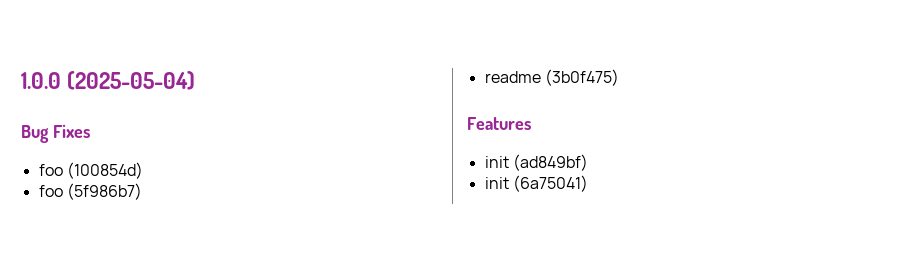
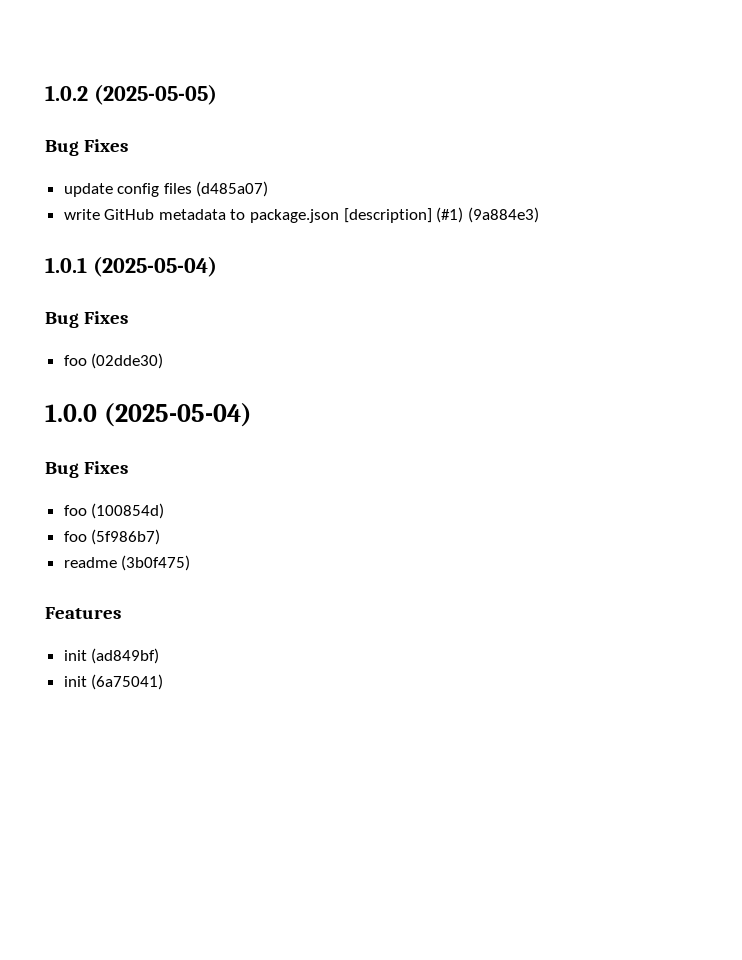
+ 1.0.2 (2025-05-05)
+ Bug Fixes
+ update config files (d485a07)
+ write GitHub metadata to package.json [description] (#1) (9a884e3)
+ 1.0.1 (2025-05-04)
+ Bug Fixes
+ foo (02dde30)

